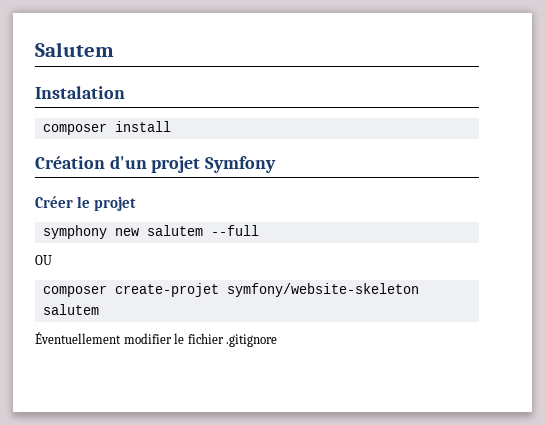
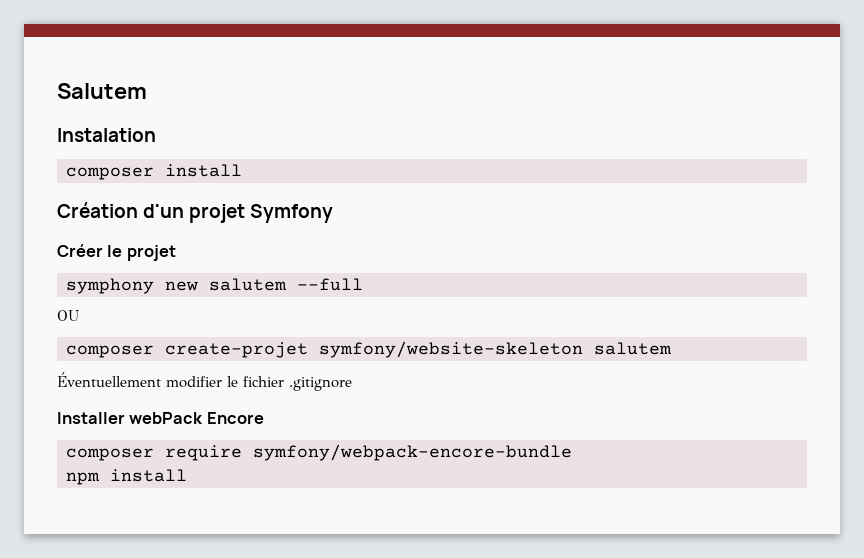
+ Installer webPack Encore
+ composer require symfony/webpack-encore-bundle
+ npm install

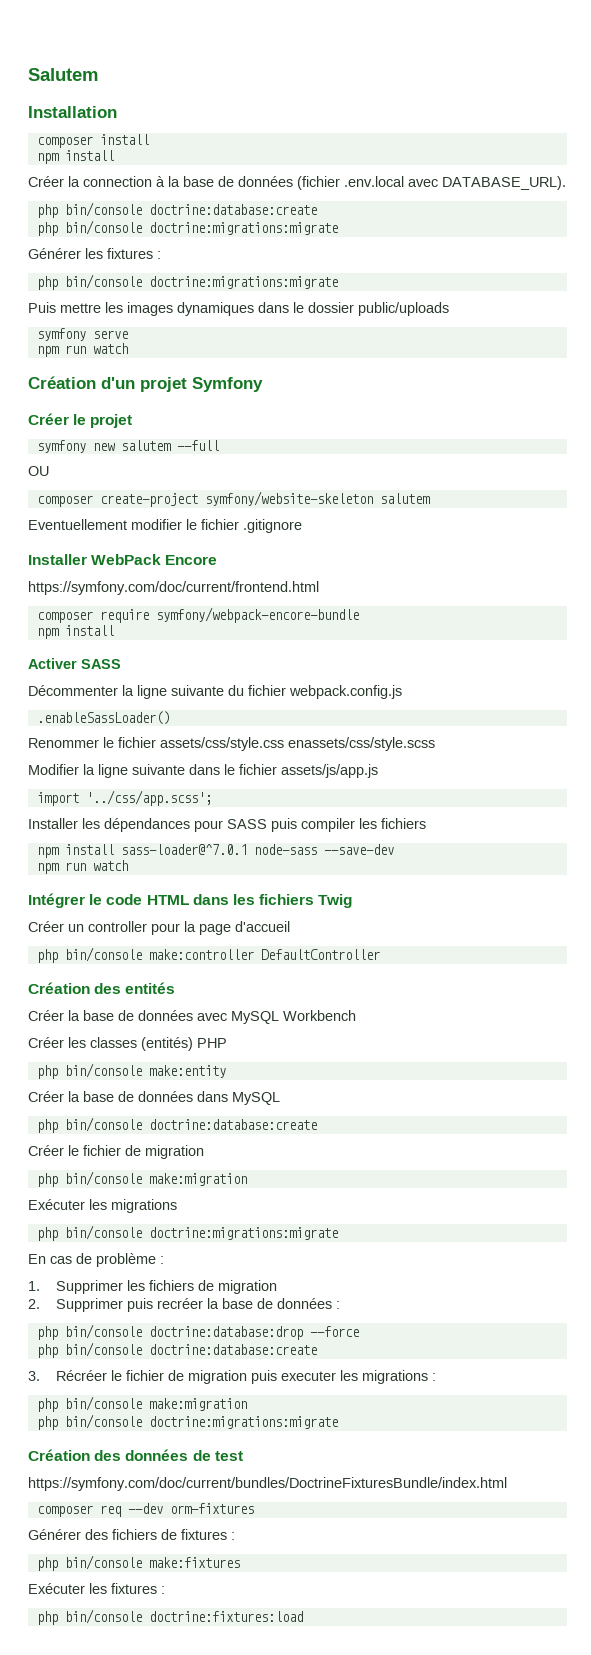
- Instalation
+ Installation
  composer install
+ npm install
+ Créer la connection à la base de données (fichier .env.local avec DATABASE_URL).
+ php bin/console doctrine:database:create
+ php bin/console doctrine:migrations:migrate
+ Générer les fixtures :
+ php bin/console doctrine:migrations:migrate
+ Puis mettre les images dynamiques dans le dossier public/uploads
+ symfony serve
+ npm run watch
- symphony new salutem --full
+ symfony new salutem --full
- composer create-projet symfony/website-skeleton salutem
+ composer create-project symfony/website-skeleton salutem
- Éventuellement modifier le fichier .gitignore
+ Eventuellement modifier le fichier .gitignore
- Installer webPack Encore
+ Installer WebPack Encore
+ https://symfony.com/doc/current/frontend.html
+ Activer SASS
+ Décommenter la ligne suivante du fichier webpack.config.js
+ .enableSassLoader()
+ Renommer le fichier assets/css/style.css enassets/css/style.scss
+ Modifier la ligne suivante dans le fichier assets/js/app.js
+ import '../css/app.scss';
+ Installer les dépendances pour SASS puis compiler les fichiers
+ npm install sass-loader@^7.0.1 node-sass --save-dev
+ npm run watch
+ Intégrer le code HTML dans les fichiers Twig
+ Créer un controller pour la page d'accueil
+ php bin/console make:controller DefaultController
+ Création des entités
+ Créer la base de données avec MySQL Workbench
+ Créer les classes (entités) PHP
+ php bin/console make:entity
+ Créer la base de données dans MySQL
+ php bin/console doctrine:database:create
+ Créer le fichier de migration
+ php bin/console make:migration
+ Exécuter les migrations
+ php bin/console doctrine:migrations:migrate
+ En cas de problème :
+ 1. Supprimer les fichiers de migration
+ 2. Supprimer puis recréer la base de données :
+ php bin/console doctrine:database:drop --force
+ php bin/console doctrine:database:create
+ 3. Récréer le fichier de migration puis executer les migrations :
+ php bin/console make:migration
+ php bin/console doctrine:migrations:migrate
+ Création des données de test
+ https://symfony.com/doc/current/bundles/DoctrineFixturesBundle/index.html
+ composer req --dev orm-fixtures
+ Générer des fichiers de fixtures :
+ php bin/console make:fixtures
+ Exécuter les fixtures :
+ php bin/console doctrine:fixtures:load

